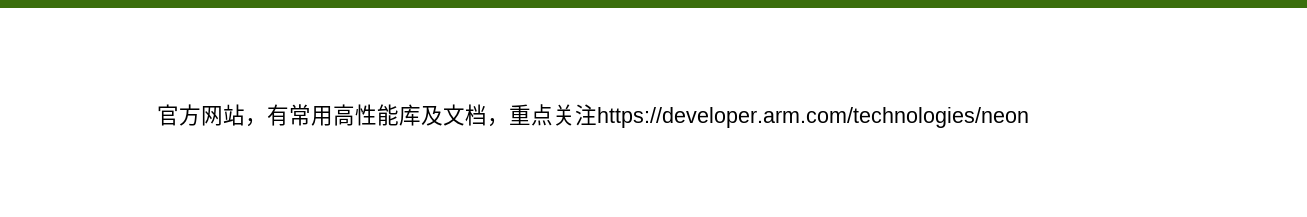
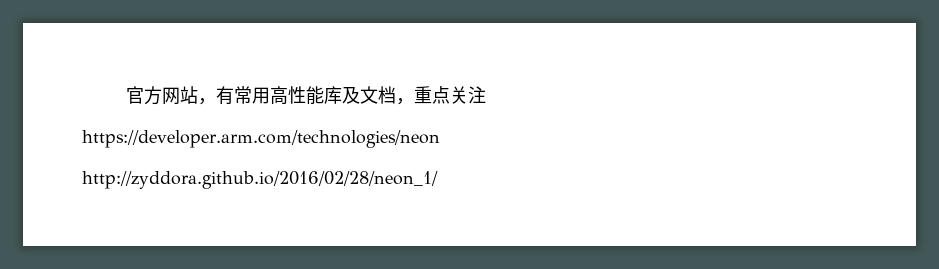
- 官方网站，有常用高性能库及文档，重点关注https://developer.arm.com/technologies/neon
+ 官方网站，有常用高性能库及文档，重点关注
+ https://developer.arm.com/technologies/neon
+ http://zyddora.github.io/2016/02/28/neon_1/

